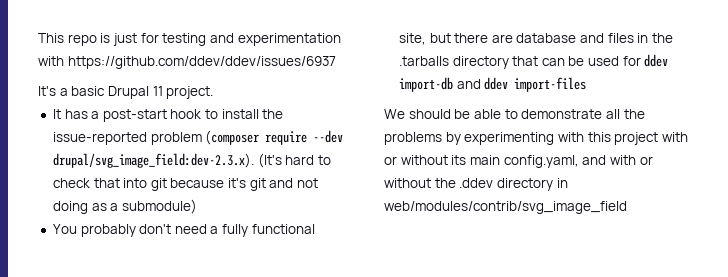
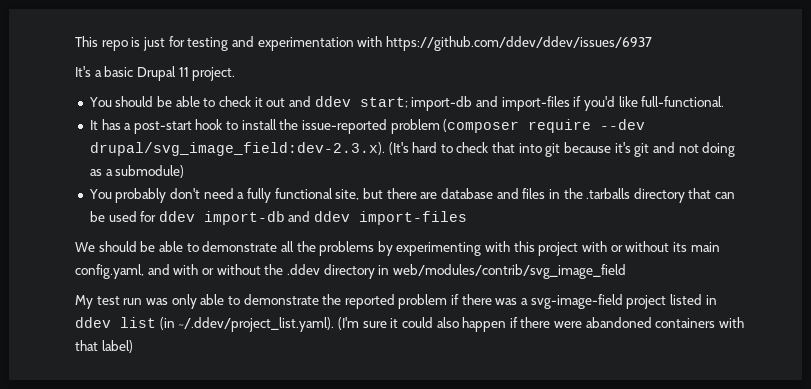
+ You should be able to check it out and ddev start; import-db and import-files if you'd like full-functional.
+ My test run was only able to demonstrate the reported problem if there was a svg-image-field project listed in ddev list (in ~/.ddev/project_list.yaml). (I'm sure it could also happen if there were abandoned containers with that label)

